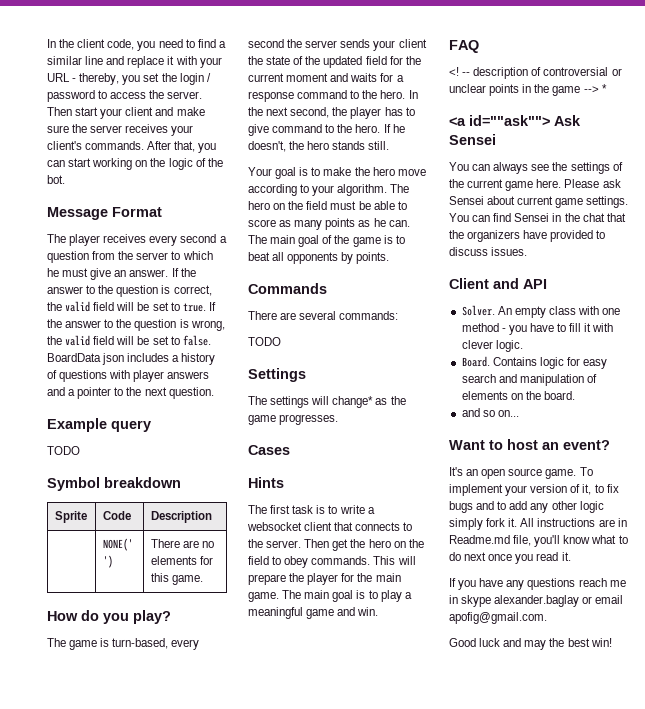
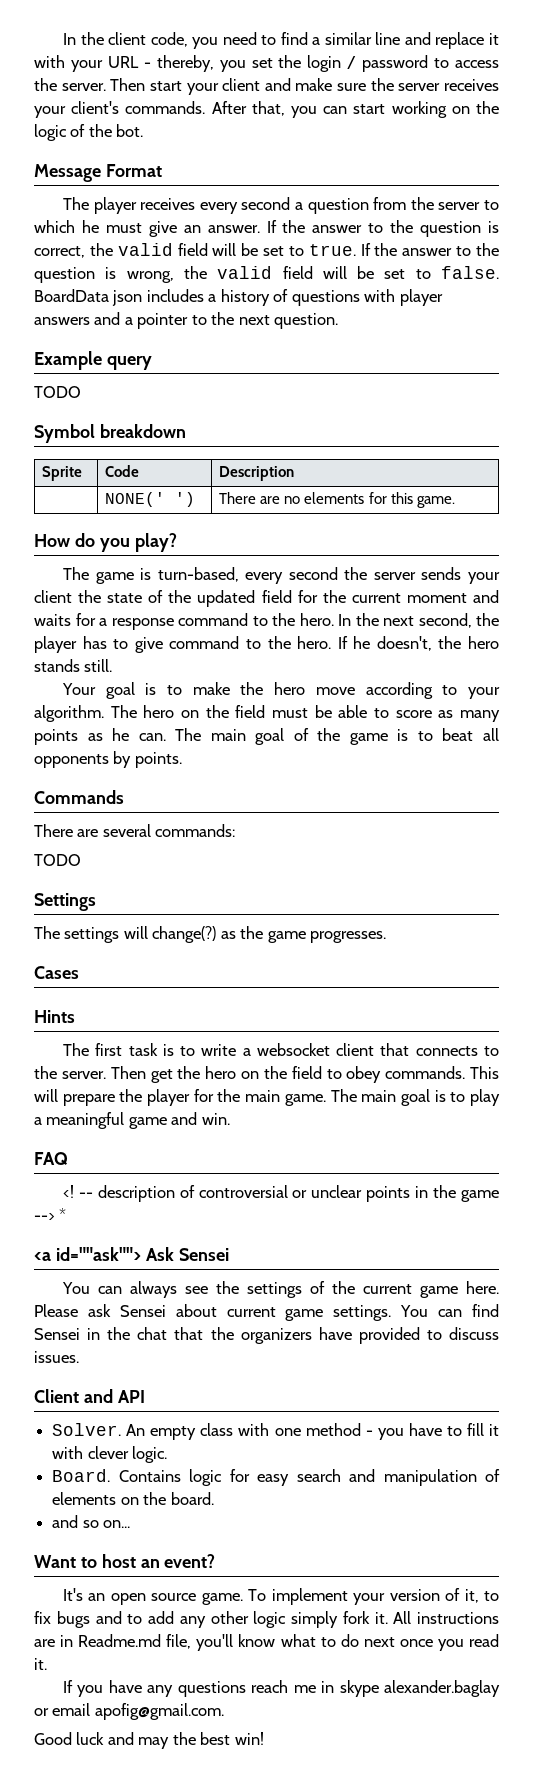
- The settings will change* as the game progresses.
+ The settings will change(?) as the game progresses.

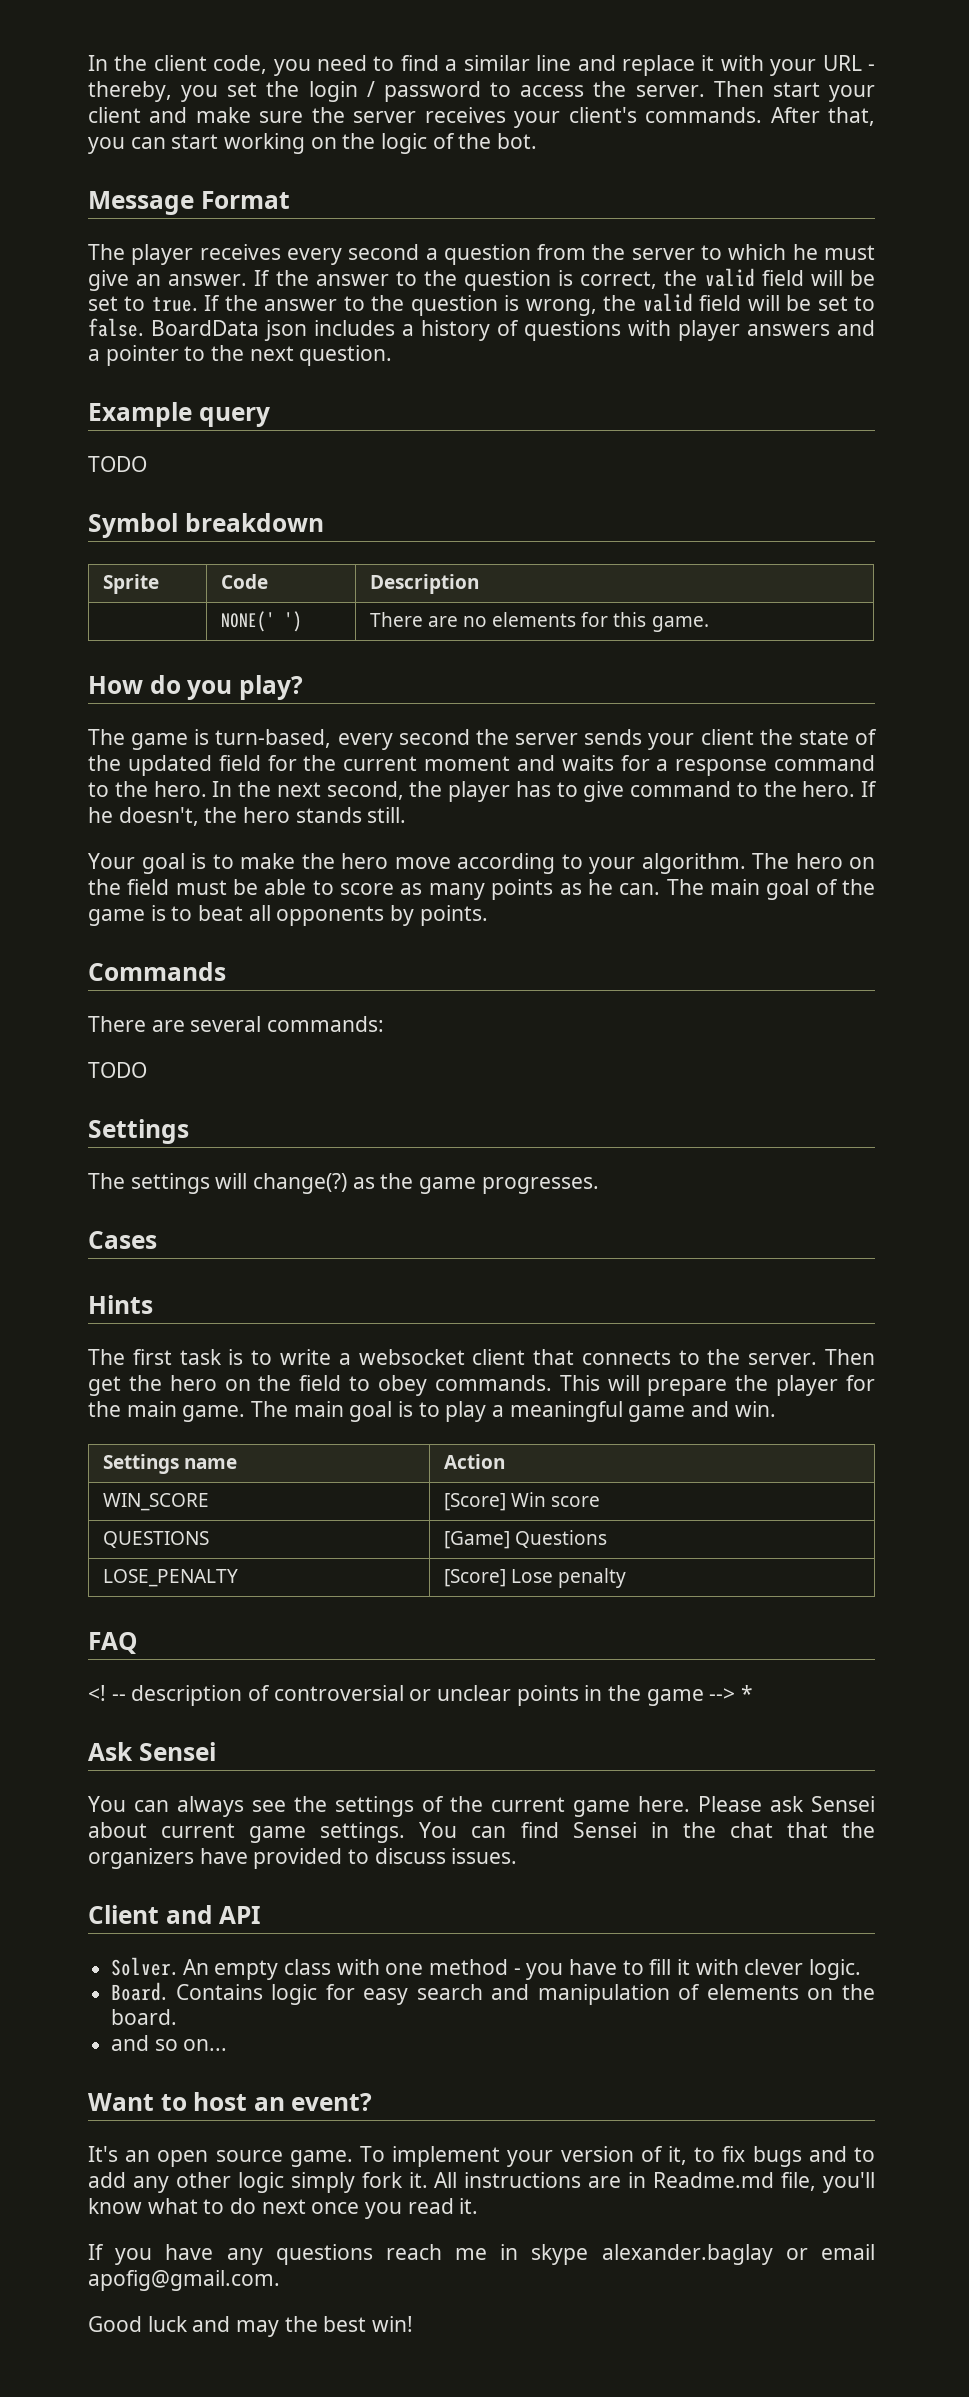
+ Settings name | Action
+ WIN_SCORE | [Score] Win score
+ QUESTIONS | [Game] Questions
+ LOSE_PENALTY | [Score] Lose penalty
- <a id=""ask""> Ask Sensei
+ Ask Sensei

